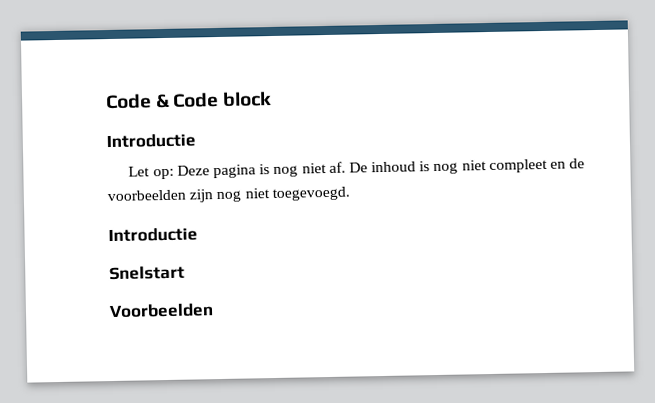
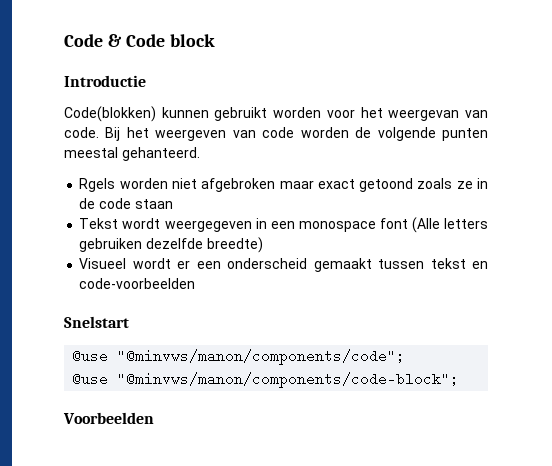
- Let op: Deze pagina is nog niet af. De inhoud is nog niet compleet en de voorbeelden zijn nog niet toegevoegd.
- Introductie
+ Code(blokken) kunnen gebruikt worden voor het weergevan van code. Bij het weergeven van code worden de volgende punten meestal gehanteerd.
+ Rgels worden niet afgebroken maar exact getoond zoals ze in de code staan
+ Tekst wordt weergegeven in een monospace font (Alle letters gebruiken dezelfde breedte)
+ Visueel wordt er een onderscheid gemaakt tussen tekst en code-voorbeelden
  Snelstart
+ @use "@minvws/manon/components/code";
+ @use "@minvws/manon/components/code-block";

